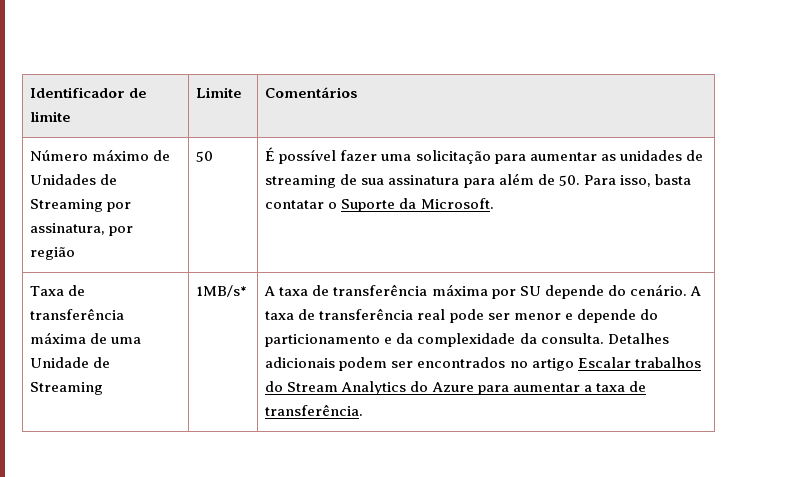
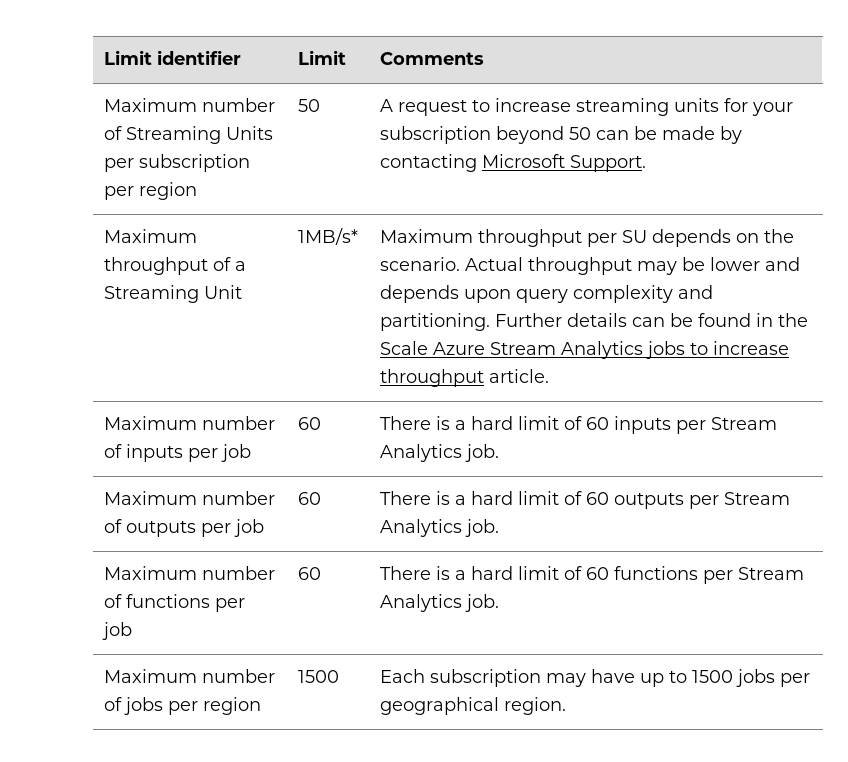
- Identificador de limite | Limite | Comentários
- Número máximo de Unidades de Streaming por assinatura, por região | 50 | É possível fazer uma solicitação para aumentar as unidades de streaming de sua assinatura para além de 50. Para isso, basta contatar o Suporte da Microsoft.
- Taxa de transferência máxima de uma Unidade de Streaming
+ Limit identifier | Limit | Comments
+ Maximum number of Streaming Units per subscription per region | 50 | A request to increase streaming units for your subscription beyond 50 can be made by contacting Microsoft Support.
+ Maximum throughput of a Streaming Unit
- A taxa de transferência máxima por SU depende do cenário. A taxa de transferência real pode ser menor e depende do particionamento e da complexidade da consulta. Detalhes adicionais podem ser encontrados no artigo Escalar trabalhos do Stream Analytics do Azure para aumentar a taxa de transferência.
+ Maximum throughput per SU depends on the scenario. Actual throughput may be lower and depends upon query complexity and partitioning. Further details can be found in the Scale Azure Stream Analytics jobs to increase throughput article.
+ Maximum number of inputs per job | 60 | There is a hard limit of 60 inputs per Stream Analytics job.
+ Maximum number of outputs per job | 60 | There is a hard limit of 60 outputs per Stream Analytics job.
+ Maximum number of functions per job | 60 | There is a hard limit of 60 functions per Stream Analytics job.
+ Maximum number of jobs per region | 1500 | Each subscription may have up to 1500 jobs per geographical region.

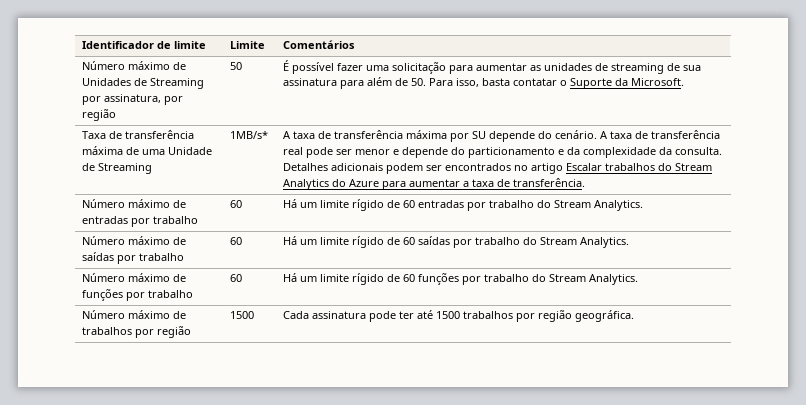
- Limit identifier | Limit | Comments
- Maximum number of Streaming Units per subscription per region | 50 | A request to increase streaming units for your subscription beyond 50 can be made by contacting Microsoft Support.
- Maximum throughput of a Streaming Unit
+ Identificador de limite | Limite | Comentários
+ Número máximo de Unidades de Streaming por assinatura, por região | 50 | É possível fazer uma solicitação para aumentar as unidades de streaming de sua assinatura para além de 50. Para isso, basta contatar o Suporte da Microsoft.
+ Taxa de transferência máxima de uma Unidade de Streaming
- Maximum throughput per SU depends on the scenario. Actual throughput may be lower and depends upon query complexity and partitioning. Further details can be found in the Scale Azure Stream Analytics jobs to increase throughput article.
- Maximum number of inputs per job | 60 | There is a hard limit of 60 inputs per Stream Analytics job.
- Maximum number of outputs per job | 60 | There is a hard limit of 60 outputs per Stream Analytics job.
- Maximum number of functions per job | 60 | There is a hard limit of 60 functions per Stream Analytics job.
- Maximum number of jobs per region | 1500 | Each subscription may have up to 1500 jobs per geographical region.
+ A taxa de transferência máxima por SU depende do cenário. A taxa de transferência real pode ser menor e depende do particionamento e da complexidade da consulta. Detalhes adicionais podem ser encontrados no artigo Escalar trabalhos do Stream Analytics do Azure para aumentar a taxa de transferência.
+ Número máximo de entradas por trabalho | 60 | Há um limite rígido de 60 entradas por trabalho do Stream Analytics.
+ Número máximo de saídas por trabalho | 60 | Há um limite rígido de 60 saídas por trabalho do Stream Analytics.
+ Número máximo de funções por trabalho | 60 | Há um limite rígido de 60 funções por trabalho do Stream Analytics.
+ Número máximo de trabalhos por região | 1500 | Cada assinatura pode ter até 1500 trabalhos por região geográfica.

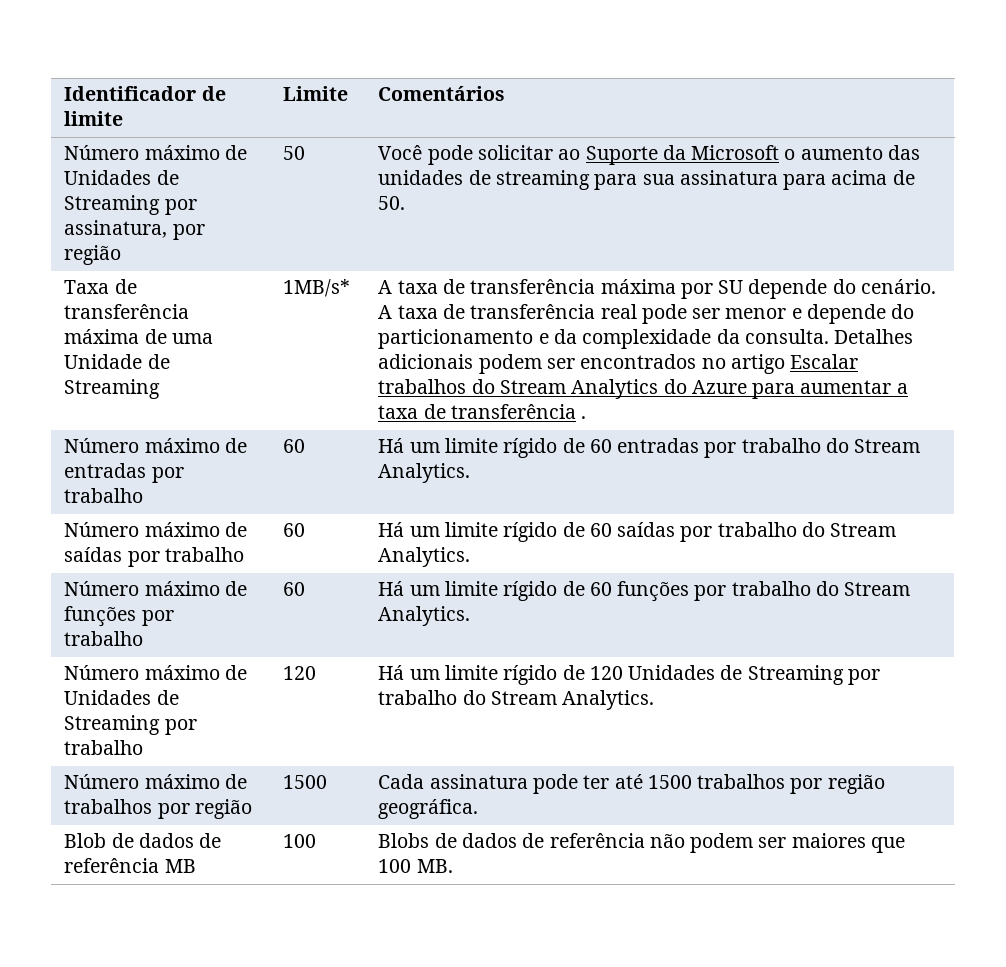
- Número máximo de Unidades de Streaming por assinatura, por região | 50 | É possível fazer uma solicitação para aumentar as unidades de streaming de sua assinatura para além de 50. Para isso, basta contatar o Suporte da Microsoft.
+ Número máximo de Unidades de Streaming por assinatura, por região | 50 | Você pode solicitar ao Suporte da Microsoft o aumento das unidades de streaming para sua assinatura para acima de 50.
- Detalhes adicionais podem ser encontrados no artigo Escalar trabalhos do Stream Analytics do Azure para aumentar a taxa de transferência.
+ Detalhes adicionais podem ser encontrados no artigo Escalar trabalhos do Stream Analytics do Azure para aumentar a taxa de transferência .
+ Número máximo de Unidades de Streaming por trabalho | 120 | Há um limite rígido de 120 Unidades de Streaming por trabalho do Stream Analytics.
+ Blob de dados de referência MB | 100 | Blobs de dados de referência não podem ser maiores que 100 MB.

